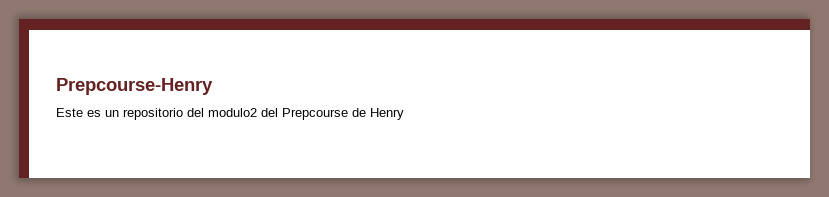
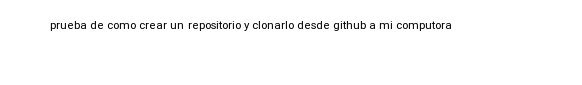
- Prepcourse-Henry
- Este es un repositorio del modulo2 del Prepcourse de Henry
+ prueba de como crear un repositorio y clonarlo desde github a mi computora

